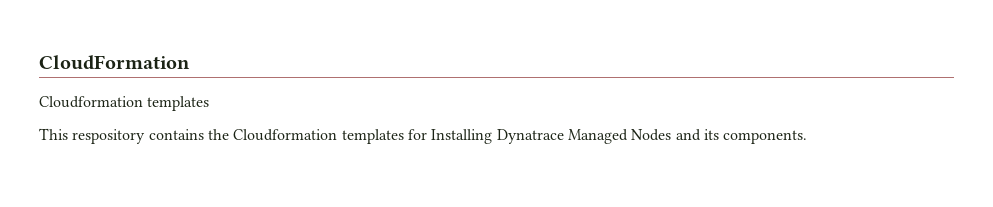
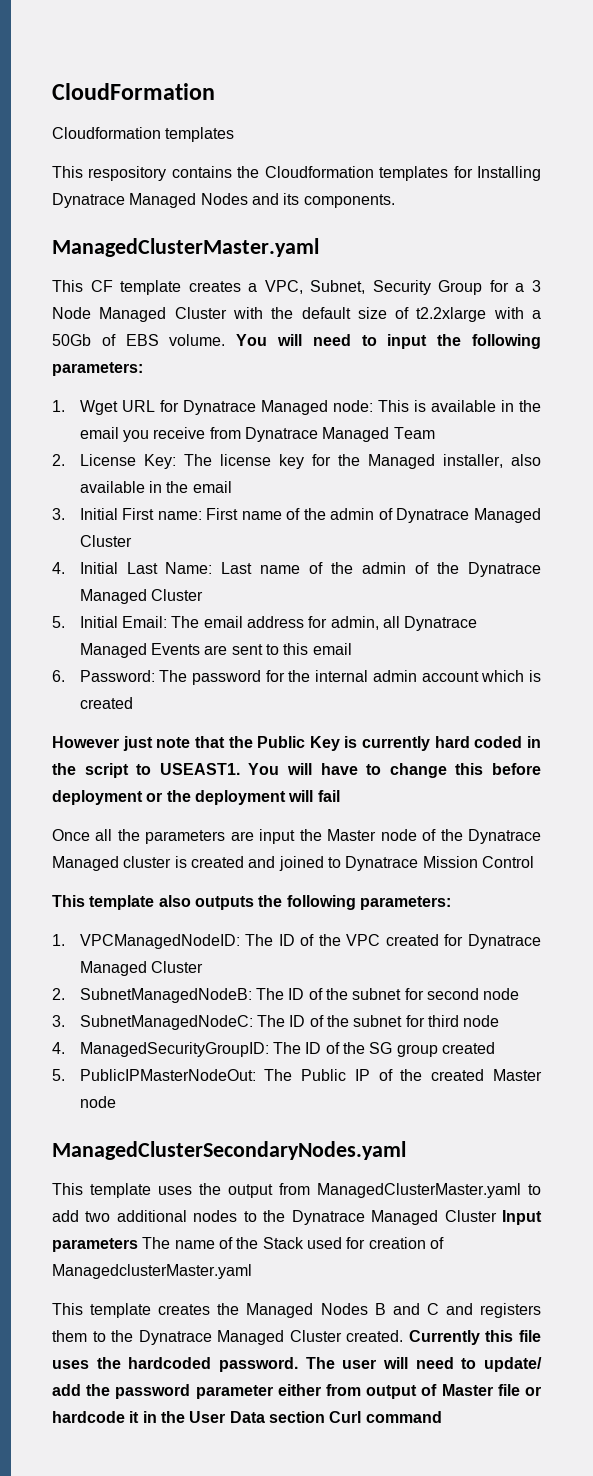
  This respository contains the Cloudformation templates for Installing Dynatrace Managed Nodes and its components.
+ ManagedClusterMaster.yaml
+ This CF template creates a VPC, Subnet, Security Group for a 3 Node Managed Cluster with the default size of t2.2xlarge with a 50Gb of EBS volume. You will need to input the following parameters:
+ 1. Wget URL for Dynatrace Managed node: This is available in the email you receive from Dynatrace Managed Team
+ 2. License Key: The license key for the Managed installer, also available in the email
+ 3. Initial First name: First name of the admin of Dynatrace Managed Cluster
+ 4. Initial Last Name: Last name of the admin of the Dynatrace Managed Cluster
+ 5. Initial Email: The email address for admin, all Dynatrace Managed Events are sent to this email
+ 6. Password: The password for the internal admin account which is created
+ However just note that the Public Key is currently hard coded in the script to USEAST1. You will have to change this before deployment or the deployment will fail
+ Once all the parameters are input the Master node of the Dynatrace Managed cluster is created and joined to Dynatrace Mission Control
+ This template also outputs the following parameters:
+ 1. VPCManagedNodeID: The ID of the VPC created for Dynatrace Managed Cluster
+ 2. SubnetManagedNodeB: The ID of the subnet for second node
+ 3. SubnetManagedNodeC: The ID of the subnet for third node
+ 4. ManagedSecurityGroupID: The ID of the SG group created
+ 5. PublicIPMasterNodeOut: The Public IP of the created Master node
+ ManagedClusterSecondaryNodes.yaml
+ This template uses the output from ManagedClusterMaster.yaml to add two additional nodes to the Dynatrace Managed Cluster Input parameters The name of the Stack used for creation of ManagedclusterMaster.yaml
+ This template creates the Managed Nodes B and C and registers them to the Dynatrace Managed Cluster created. Currently this file uses the hardcoded password. The user will need to update/ add the password parameter either from output of Master file or hardcode it in the User Data section Curl command

